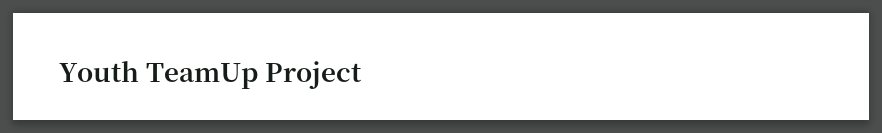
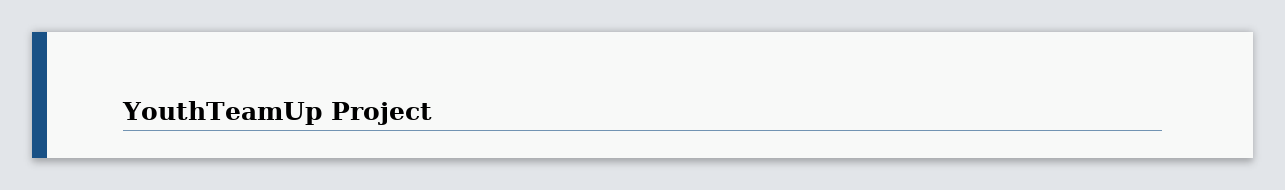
- Youth TeamUp Project
+ YouthTeamUp Project

